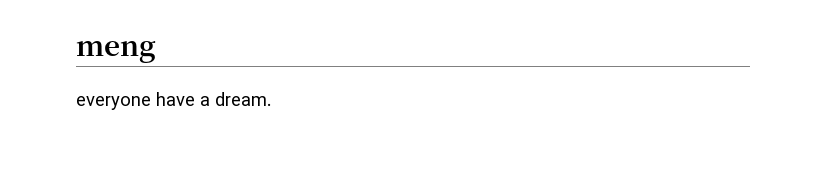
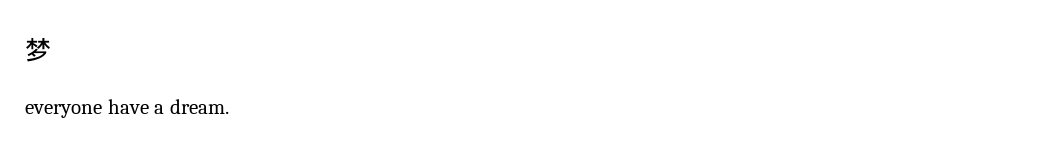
- meng
+ 梦

